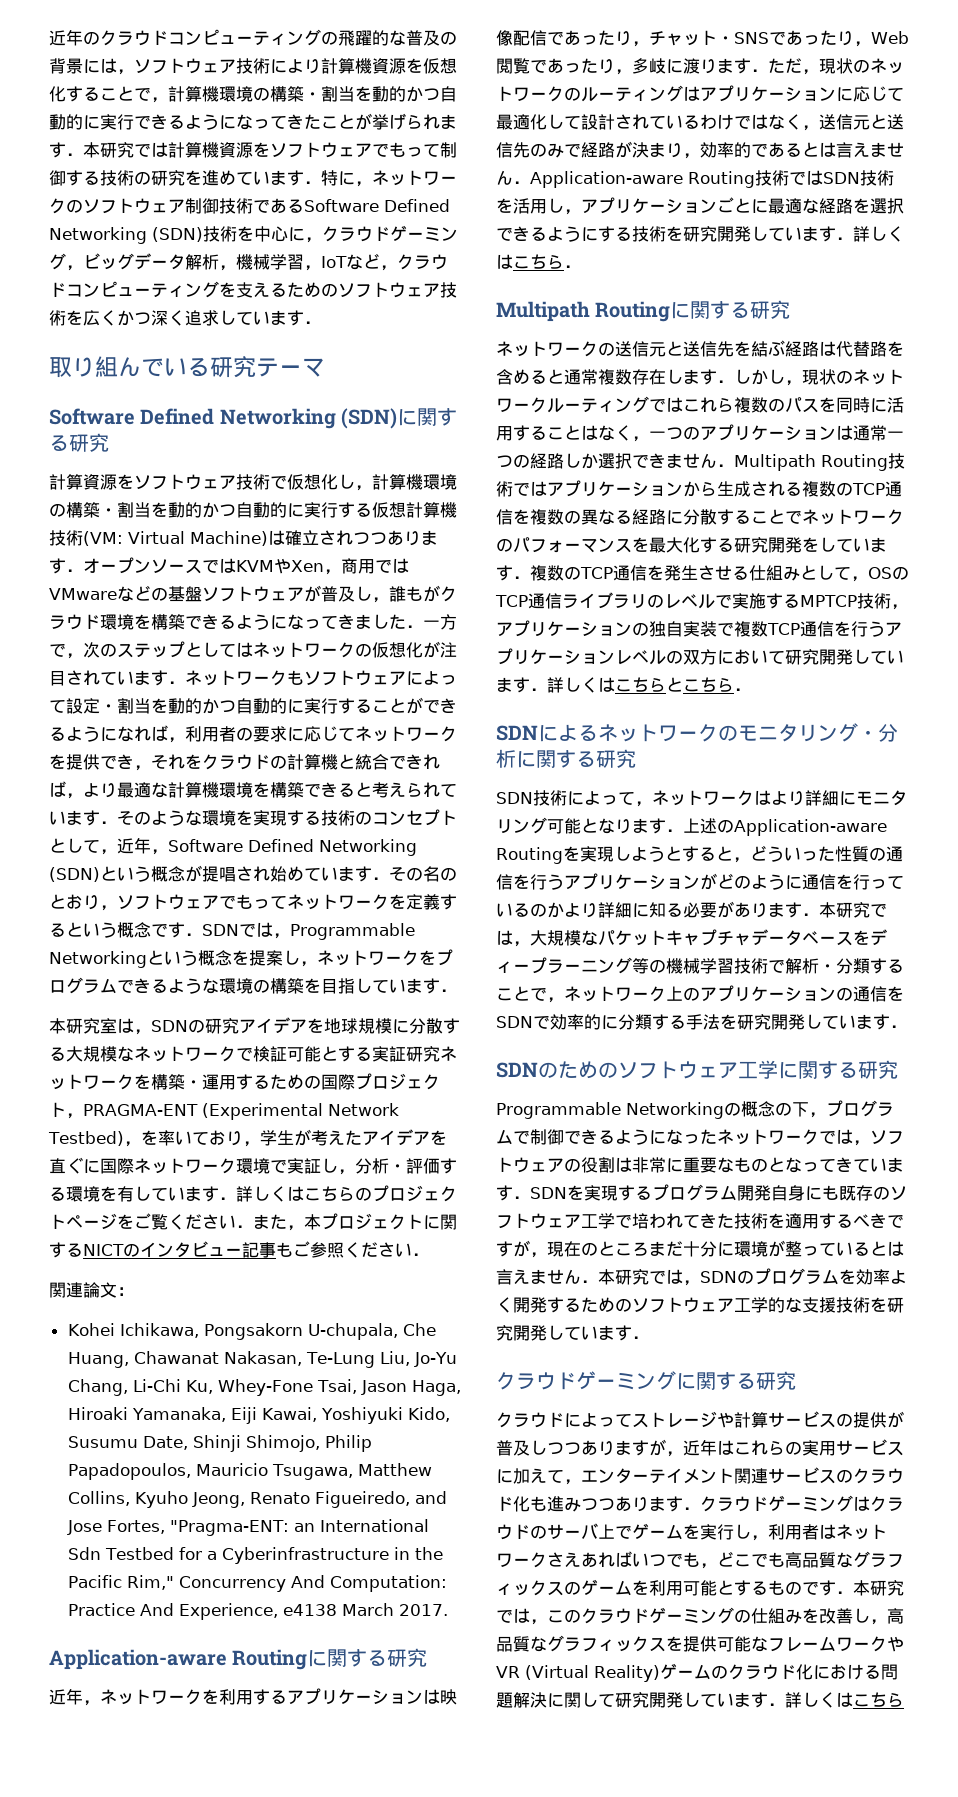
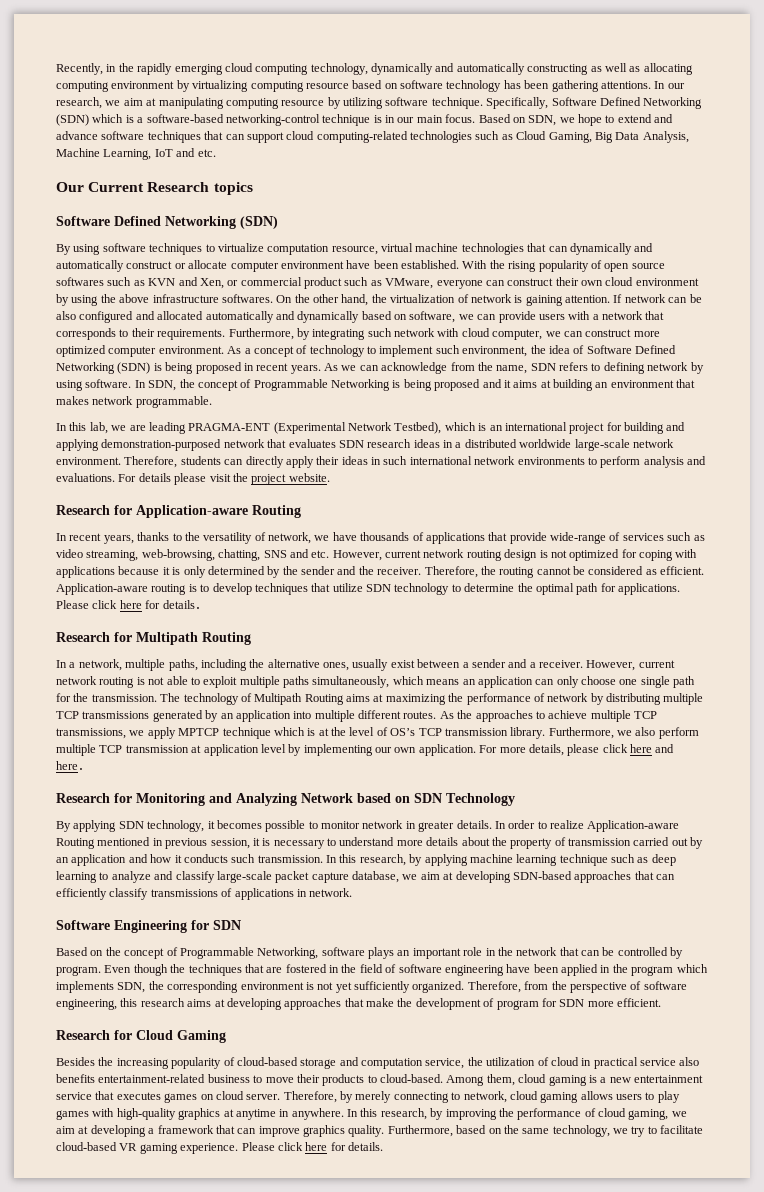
- 近年のクラウドコンピューティングの飛躍的な普及の背景には，ソフトウェア技術により計算機資源を仮想化することで，計算機環境の構築・割当を動的かつ自動的に実行できるようになってきたことが挙げられます．本研究では計算機資源をソフトウェアでもって制御する技術の研究を進めています．特に，ネットワークのソフトウェア制御技術であるSoftware Defined Networking (SDN)技術を中心に，クラウドゲーミング，ビッグデータ解析，機械学習，IoTなど，クラウドコンピューティングを支えるためのソフトウェア技術を広くかつ深く追求しています．
- 取り組んでいる研究テーマ
- Software Defined Networking (SDN)に関する研究
- 計算資源をソフトウェア技術で仮想化し，計算機環境の構築・割当を動的かつ自動的に実行する仮想計算機技術(VM: Virtual Machine)は確立されつつあります．オープンソースではKVMやXen，商用ではVMwareなどの基盤ソフトウェアが普及し，誰もがクラウド環境を構築できるようになってきました．一方で，次のステップとしてはネットワークの仮想化が注目されています．ネットワークもソフトウェアによって設定・割当を動的かつ自動的に実行することができるようになれば，利用者の要求に応じてネットワークを提供でき，それをクラウドの計算機と統合できれば，より最適な計算機環境を構築できると考えられています．そのような環境を実現する技術のコンセプトとして，近年，Software Defined Networking (SDN)という概念が提唱され始めています．その名のとおり，ソフトウェアでもってネットワークを定義するという概念です．SDNでは，Programmable Networkingという概念を提案し，ネットワークをプログラムできるような環境の構築を目指しています．
- 本研究室は，SDNの研究アイデアを地球規模に分散する大規模なネットワークで検証可能とする実証研究ネットワークを構築・運用するための国際プロジェクト，PRAGMA-ENT (Experimental Network Testbed)，を率いており，学生が考えたアイデアを直ぐに国際ネットワーク環境で実証し，分析・評価する環境を有しています．詳しくはこちらのプロジェクトページをご覧ください．また，本プロジェクトに関するNICTのインタビュー記事もご参照ください．
- 関連論文：
- Kohei Ichikawa, Pongsakorn U-chupala, Che Huang, Chawanat Nakasan, Te-Lung Liu, Jo-Yu Chang, Li-Chi Ku, Whey-Fone Tsai, Jason Haga, Hiroaki Yamanaka, Eiji Kawai, Yoshiyuki Kido, Susumu Date, Shinji Shimojo, Philip Papadopoulos, Mauricio Tsugawa, Matthew Collins, Kyuho Jeong, Renato Figueiredo, and Jose Fortes, "Pragma-ENT: an International Sdn Testbed for a Cyberinfrastructure in the Pacific Rim," Concurrency And Computation: Practice And Experience, e4138 March 2017.
- Application-aware Routingに関する研究
- 近年，ネットワークを利用するアプリケーションは映像配信であったり，チャット・SNSであったり，Web閲覧であったり，多岐に渡ります．ただ，現状のネットワークのルーティングはアプリケーションに応じて最適化して設計されているわけではなく，送信元と送信先のみで経路が決まり，効率的であるとは言えません．Application-aware Routing技術ではSDN技術を活用し，アプリケーションごとに最適な経路を選択できるようにする技術を研究開発しています．詳しくはこちら．
- Multipath Routingに関する研究
- ネットワークの送信元と送信先を結ぶ経路は代替路を含めると通常複数存在します．しかし，現状のネットワークルーティングではこれら複数のパスを同時に活用することはなく，一つのアプリケーションは通常一つの経路しか選択できません．Multipath Routing技術ではアプリケーションから生成される複数のTCP通信を複数の異なる経路に分散することでネットワークのパフォーマンスを最大化する研究開発をしています．複数のTCP通信を発生させる仕組みとして，OSのTCP通信ライブラリのレベルで実施するMPTCP技術，アプリケーションの独自実装で複数TCP通信を行うアプリケーションレベルの双方において研究開発しています．詳しくはこちらとこちら．
- SDNによるネットワークのモニタリング・分析に関する研究
- SDN技術によって，ネットワークはより詳細にモニタリング可能となります．上述のApplication-aware Routingを実現しようとすると，どういった性質の通信を行うアプリケーションがどのように通信を行っているのかより詳細に知る必要があります．本研究では，大規模なパケットキャプチャデータベースをディープラーニング等の機械学習技術で解析・分類することで，ネットワーク上のアプリケーションの通信をSDNで効率的に分類する手法を研究開発しています．
- SDNのためのソフトウェア工学に関する研究
- Programmable Networkingの概念の下，プログラムで制御できるようになったネットワークでは，ソフトウェアの役割は非常に重要なものとなってきています．SDNを実現するプログラム開発自身にも既存のソフトウェア工学で培われてきた技術を適用するべきですが，現在のところまだ十分に環境が整っているとは言えません．本研究では，SDNのプログラムを効率よく開発するためのソフトウェア工学的な支援技術を研究開発しています．
- クラウドゲーミングに関する研究
- クラウドによってストレージや計算サービスの提供が普及しつつありますが，近年はこれらの実用サービスに加えて，エンターテイメント関連サービスのクラウド化も進みつつあります．クラウドゲーミングはクラウドのサーバ上でゲームを実行し，利用者はネットワークさえあればいつでも，どこでも高品質なグラフィックスのゲームを利用可能とするものです．本研究では，このクラウドゲーミングの仕組みを改善し，高品質なグラフィックスを提供可能なフレームワークやVR (Virtual Reality)ゲームのクラウド化における問題解決に関して研究開発しています．詳しくはこちら
+ Recently, in the rapidly emerging cloud computing technology, dynamically and automatically constructing as well as allocating computing environment by virtualizing computing resource based on software technology has been gathering attentions. In our research, we aim at manipulating computing resource by utilizing software technique. Specifically, Software Defined Networking (SDN) which is a software-based networking-control technique is in our main focus. Based on SDN, we hope to extend and advance software techniques that can support cloud computing-related technologies such as Cloud Gaming, Big Data Analysis, Machine Learning, IoT and etc.
+ Our Current Research topics
+ Software Defined Networking (SDN)
+ By using software techniques to virtualize computation resource, virtual machine technologies that can dynamically and automatically construct or allocate computer environment have been established. With the rising popularity of open source softwares such as KVN and Xen, or commercial product such as VMware, everyone can construct their own cloud environment by using the above infrastructure softwares. On the other hand, the virtualization of network is gaining attention. If network can be also configured and allocated automatically and dynamically based on software, we can provide users with a network that corresponds to their requirements. Furthermore, by integrating such network with cloud computer, we can construct more optimized computer environment. As a concept of technology to implement such environment, the idea of Software Defined Networking (SDN) is being proposed in recent years. As we can acknowledge from the name, SDN refers to defining network by using software. In SDN, the concept of Programmable Networking is being proposed and it aims at building an environment that makes network programmable.
+ In this lab, we are leading PRAGMA-ENT (Experimental Network Testbed), which is an international project for building and applying demonstration-purposed network that evaluates SDN research ideas in a distributed worldwide large-scale network environment. Therefore, students can directly apply their ideas in such international network environments to perform analysis and evaluations. For details please visit the project website.
+ Research for Application-aware Routing
+ In recent years, thanks to the versatility of network, we have thousands of applications that provide wide-range of services such as video streaming, web-browsing, chatting, SNS and etc. However, current network routing design is not optimized for coping with applications because it is only determined by the sender and the receiver. Therefore, the routing cannot be considered as efficient. Application-aware routing is to develop techniques that utilize SDN technology to determine the optimal path for applications. Please click here for details．
+ Research for Multipath Routing
+ In a network, multiple paths, including the alternative ones, usually exist between a sender and a receiver. However, current network routing is not able to exploit multiple paths simultaneously, which means an application can only choose one single path for the transmission. The technology of Multipath Routing aims at maximizing the performance of network by distributing multiple TCP transmissions generated by an application into multiple different routes. As the approaches to achieve multiple TCP transmissions, we apply MPTCP technique which is at the level of OS’s TCP transmission library. Furthermore, we also perform multiple TCP transmission at application level by implementing our own application. For more details, please click here and here．
+ Research for Monitoring and Analyzing Network based on SDN Technology
+ By applying SDN technology, it becomes possible to monitor network in greater details. In order to realize Application-aware Routing mentioned in previous session, it is necessary to understand more details about the property of transmission carried out by an application and how it conducts such transmission. In this research, by applying machine learning technique such as deep learning to analyze and classify large-scale packet capture database, we aim at developing SDN-based approaches that can efficiently classify transmissions of applications in network.
+ Software Engineering for SDN
+ Based on the concept of Programmable Networking, software plays an important role in the network that can be controlled by program. Even though the techniques that are fostered in the field of software engineering have been applied in the program which implements SDN, the corresponding environment is not yet sufficiently organized. Therefore, from the perspective of software engineering, this research aims at developing approaches that make the development of program for SDN more efficient.
+ Research for Cloud Gaming
+ Besides the increasing popularity of cloud-based storage and computation service, the utilization of cloud in practical service also benefits entertainment-related business to move their products to cloud-based. Among them, cloud gaming is a new entertainment service that executes games on cloud server. Therefore, by merely connecting to network, cloud gaming allows users to play games with high-quality graphics at anytime in anywhere. In this research, by improving the performance of cloud gaming, we aim at developing a framework that can improve graphics quality. Furthermore, based on the same technology, we try to facilitate cloud-based VR gaming experience. Please click here for details.

